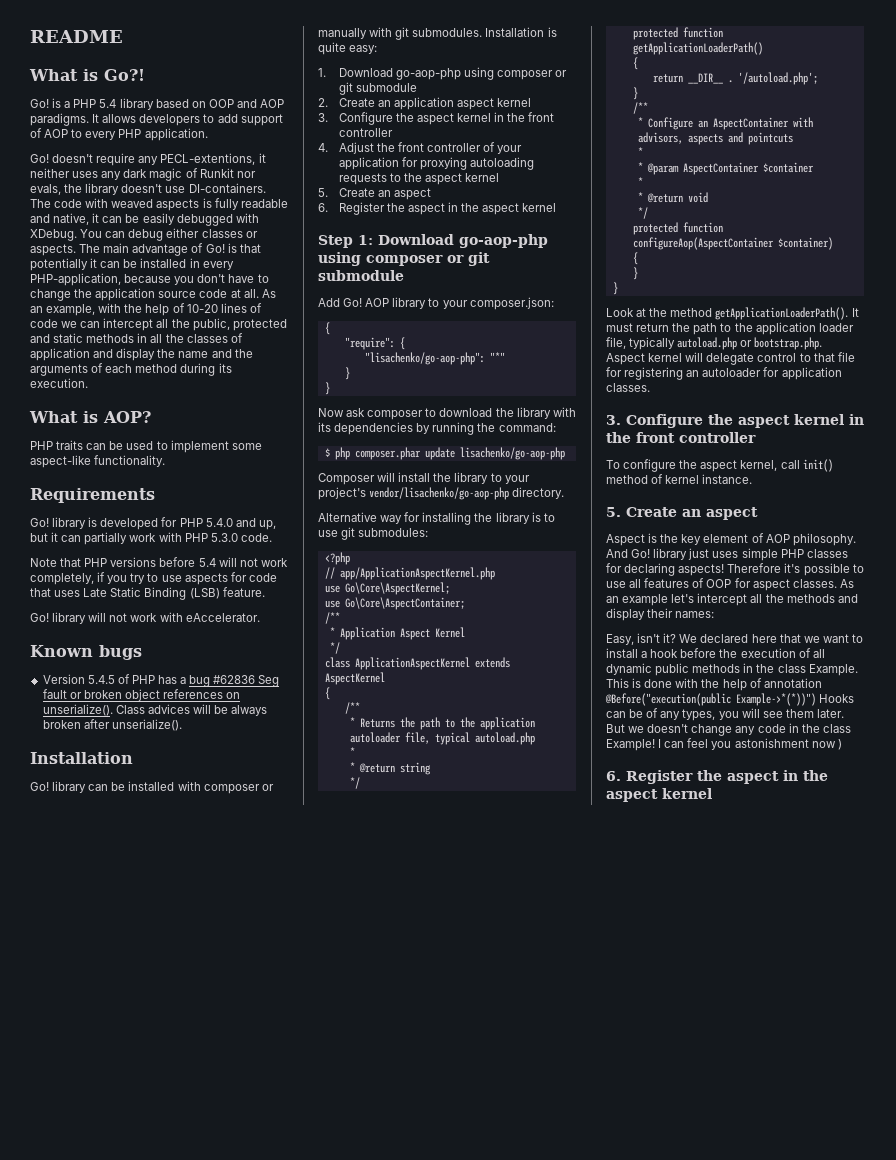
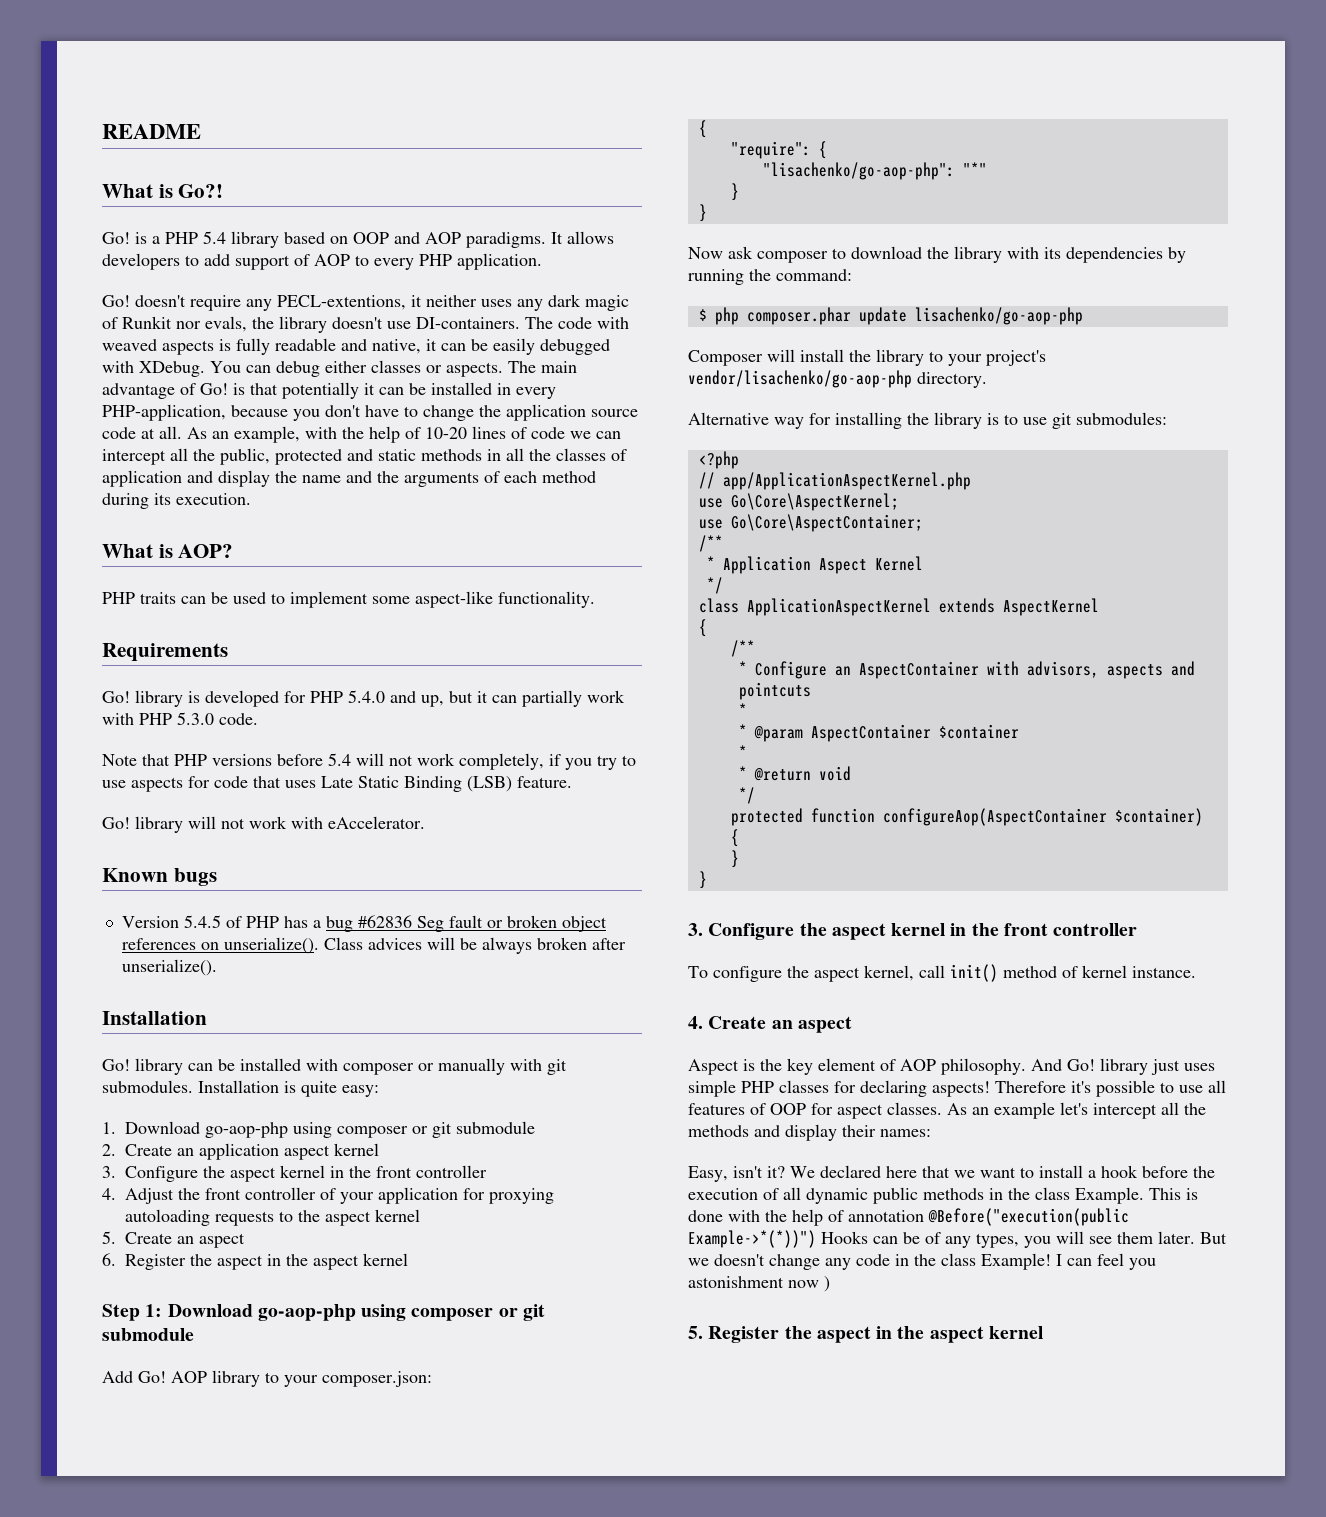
- * Returns the path to the application autoloader file, typical autoload.php
- *
- * @return string
- */
- protected function getApplicationLoaderPath()
- {
- return __DIR__ . '/autoload.php';
- }
- /**
- Look at the method getApplicationLoaderPath(). It must return the path to the application loader file, typically autoload.php or bootstrap.php. Aspect kernel will delegate control to that file for registering an autoloader for application classes.
  To configure the aspect kernel, call init() method of kernel instance.
- 5. Create an aspect
+ 4. Create an aspect
  I can feel you astonishment now )
- 6. Register the aspect in the aspect kernel
+ 5. Register the aspect in the aspect kernel

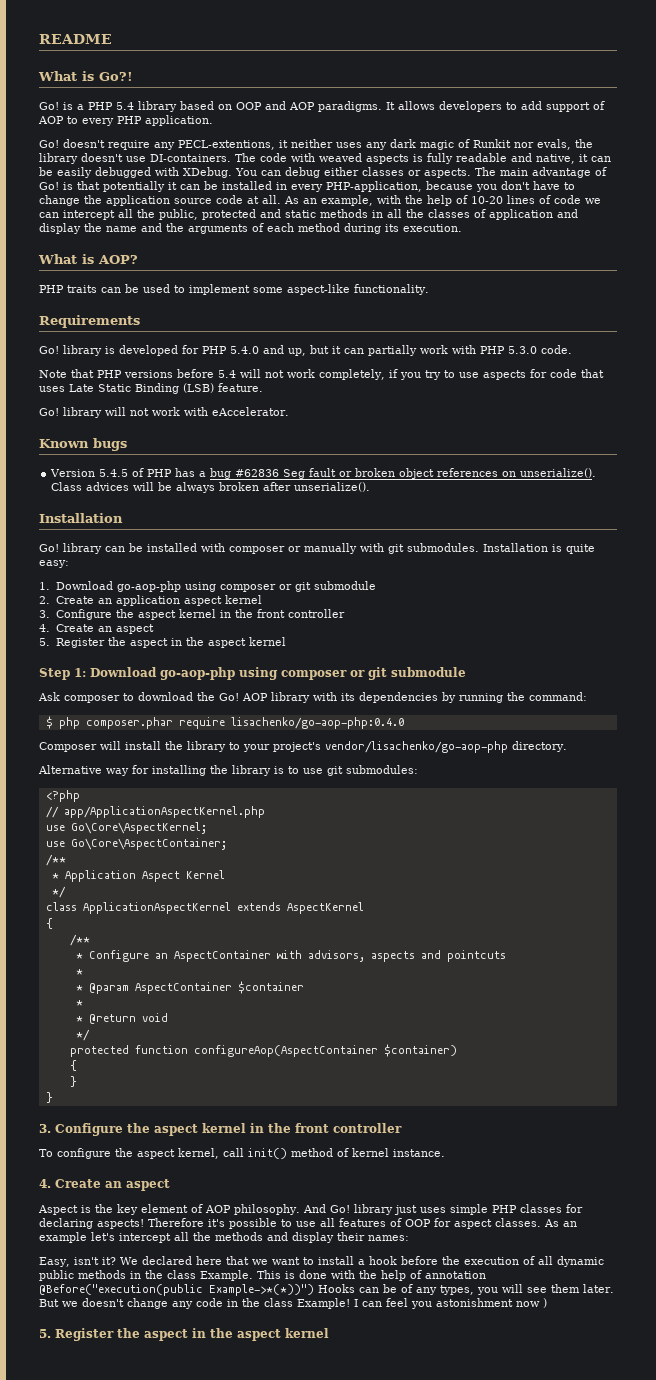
  2. Create an application aspect kernel
  3. Configure the aspect kernel in the front controller
- 4. Adjust the front controller of your application for proxying autoloading requests to the aspect kernel
- 5. Create an aspect
- 6. Register the aspect in the aspect kernel
+ 4. Create an aspect
+ 5. Register the aspect in the aspect kernel
- Add Go! AOP library to your composer.json:
- {
- "require": {
- "lisachenko/go-aop-php": "*"
- }
- }
- Now ask composer to download the library with its dependencies by running the command:
+ Ask composer to download the Go! AOP library with its dependencies by running the command:
- $ php composer.phar update lisachenko/go-aop-php
+ $ php composer.phar require lisachenko/go-aop-php:0.4.0

